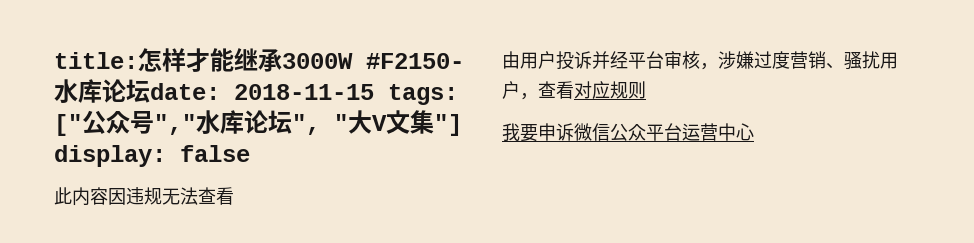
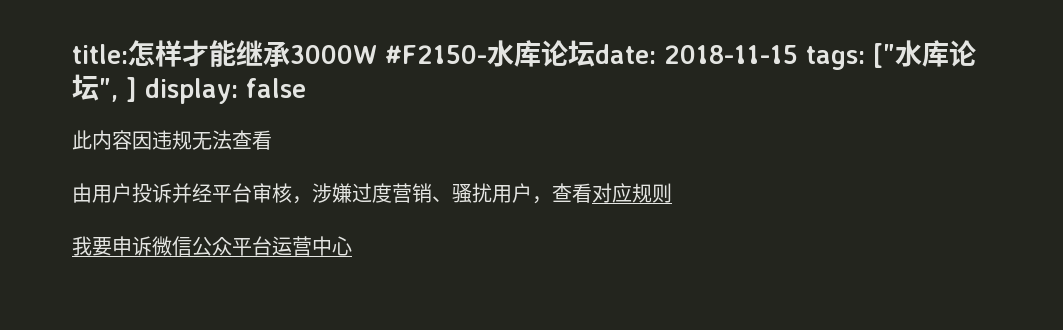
- title:怎样才能继承3000W #F2150-水库论坛date: 2018-11-15 tags: ["公众号","水库论坛", "大V文集"] display: false
+ title:怎样才能继承3000W #F2150-水库论坛date: 2018-11-15 tags: ["水库论坛", ] display: false

